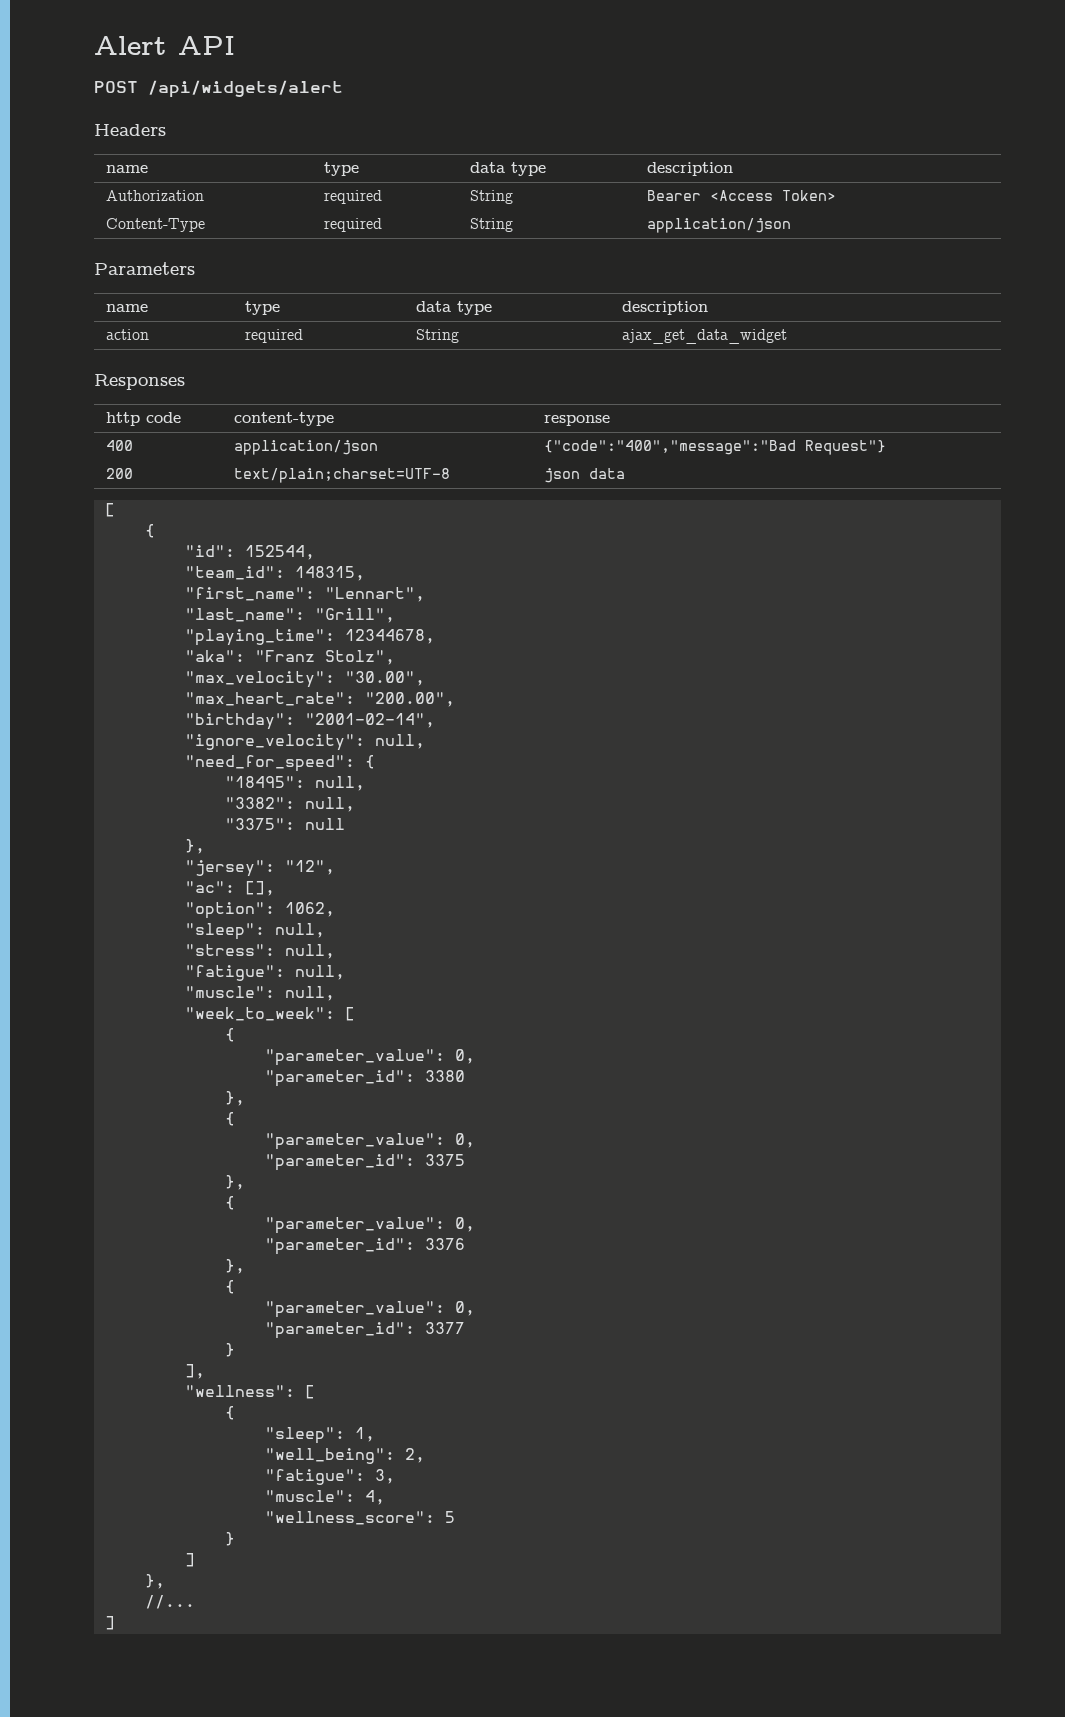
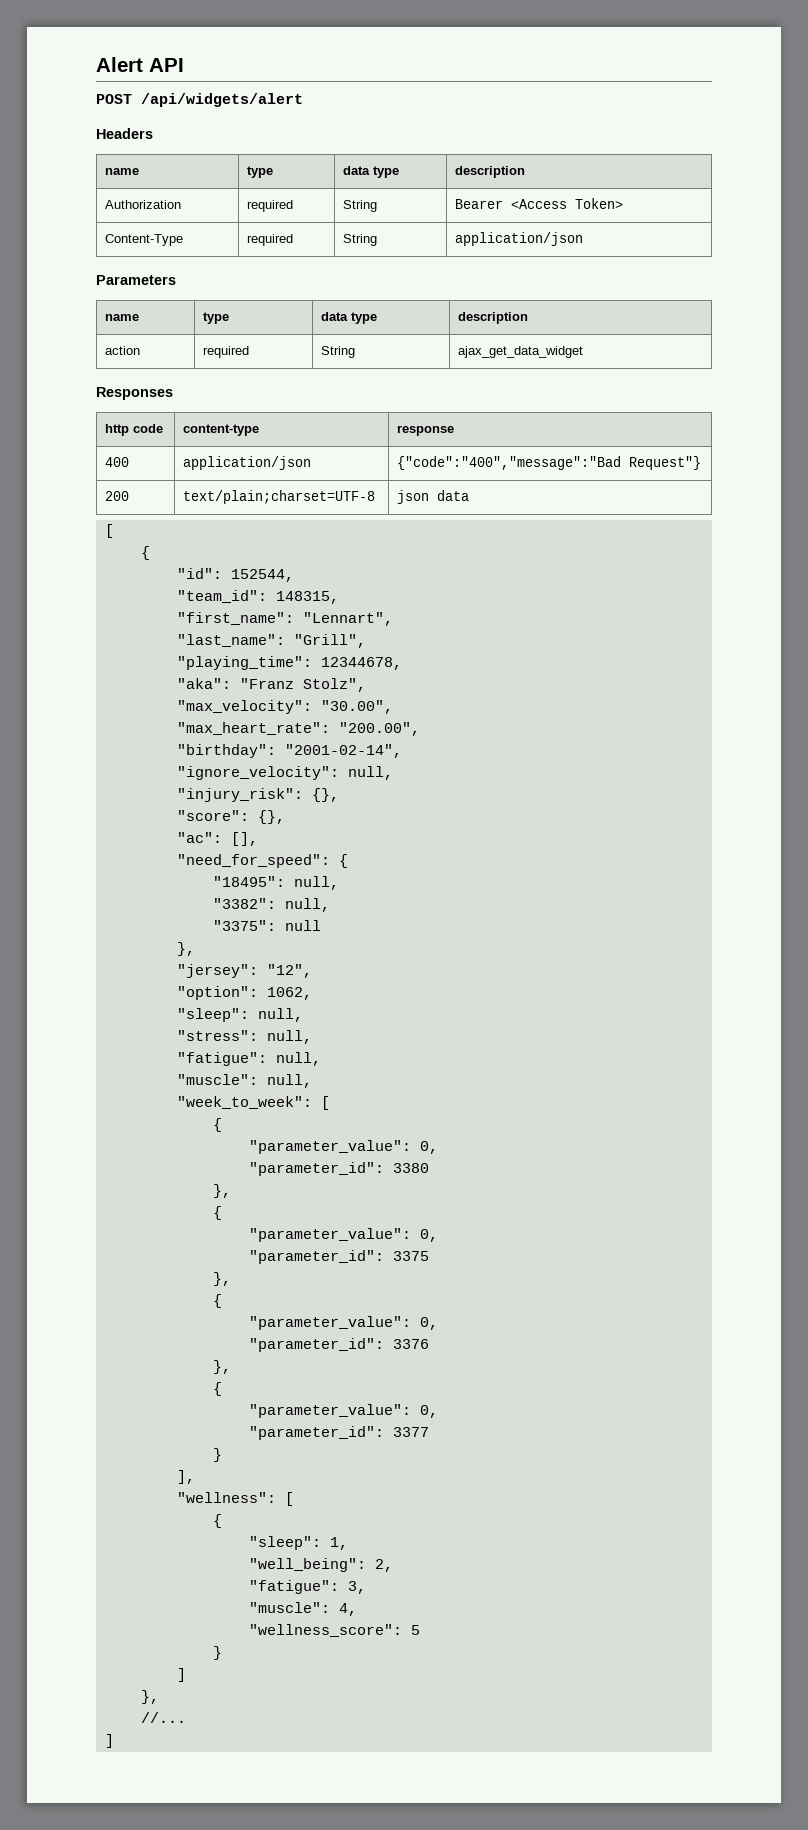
+ "injury_risk": {},
+ "score": {},
+ "ac": [],
- "ac": [],

